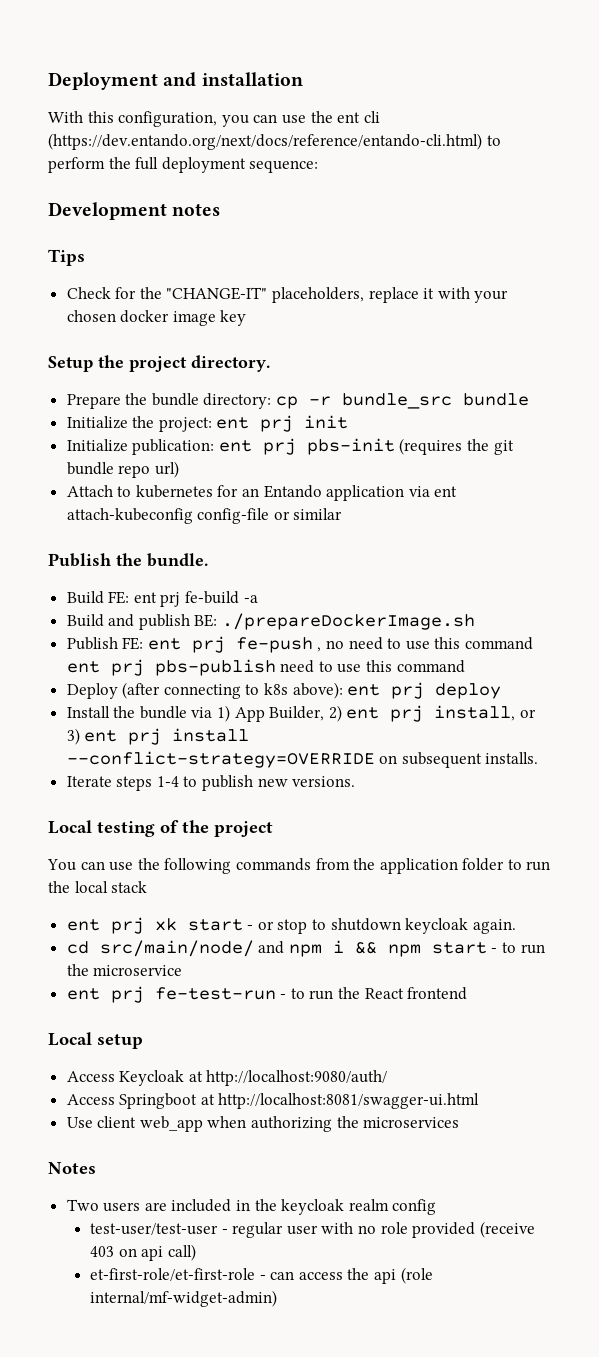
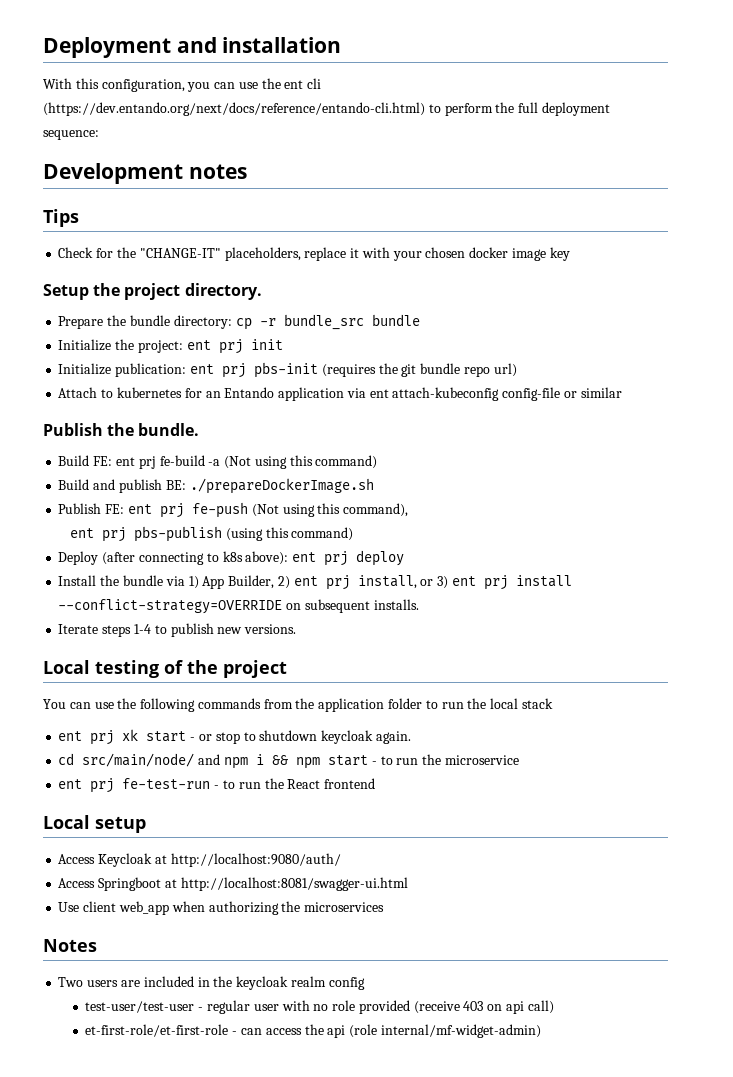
- Build FE: ent prj fe-build -a
+ Build FE: ent prj fe-build -a (Not using this command)
- Publish FE: ent prj fe-push , no need to use this command ent prj pbs-publish need to use this command
+ Publish FE: ent prj fe-push (Not using this command),
+ ent prj pbs-publish (using this command)

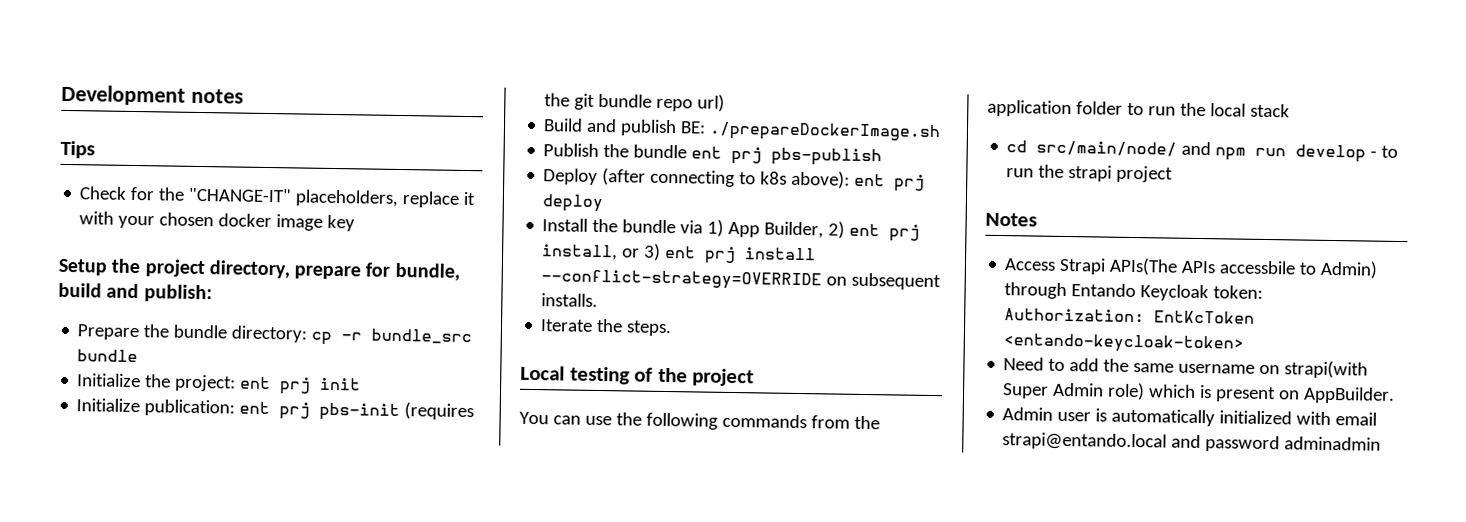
- Deployment and installation
- With this configuration, you can use the ent cli (https://dev.entando.org/next/docs/reference/entando-cli.html) to perform the full deployment sequence:
- Setup the project directory.
+ Setup the project directory, prepare for bundle, build and publish:
- Attach to kubernetes for an Entando application via ent attach-kubeconfig config-file or similar
- Publish the bundle.
- Build FE: ent prj fe-build -a (Not using this command)
- Publish FE: ent prj fe-push (Not using this command),
- ent prj pbs-publish (using this command)
+ Publish the bundle ent prj pbs-publish
- Iterate steps 1-4 to publish new versions.
+ Iterate the steps.
- ent prj xk start - or stop to shutdown keycloak again.
- cd src/main/node/ and npm i && npm start - to run the microservice
- ent prj fe-test-run - to run the React frontend
- Local setup
- Access Keycloak at http://localhost:9080/auth/
- Access Springboot at http://localhost:8081/swagger-ui.html
- Use client web_app when authorizing the microservices
+ cd src/main/node/ and npm run develop - to run the strapi project
  Notes
- Two users are included in the keycloak realm config
- test-user/test-user - regular user with no role provided (receive 403 on api call)
- et-first-role/et-first-role - can access the api (role internal/mf-widget-admin)
+ Access Strapi APIs(The APIs accessbile to Admin) through Entando Keycloak token: Authorization: EntKcToken <entando-keycloak-token>
+ Need to add the same username on strapi(with Super Admin role) which is present on AppBuilder.
+ Admin user is automatically initialized with email strapi@entando.local and password adminadmin

